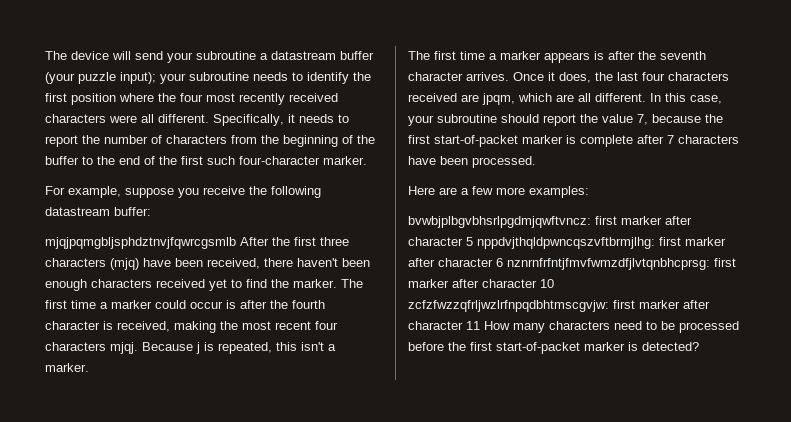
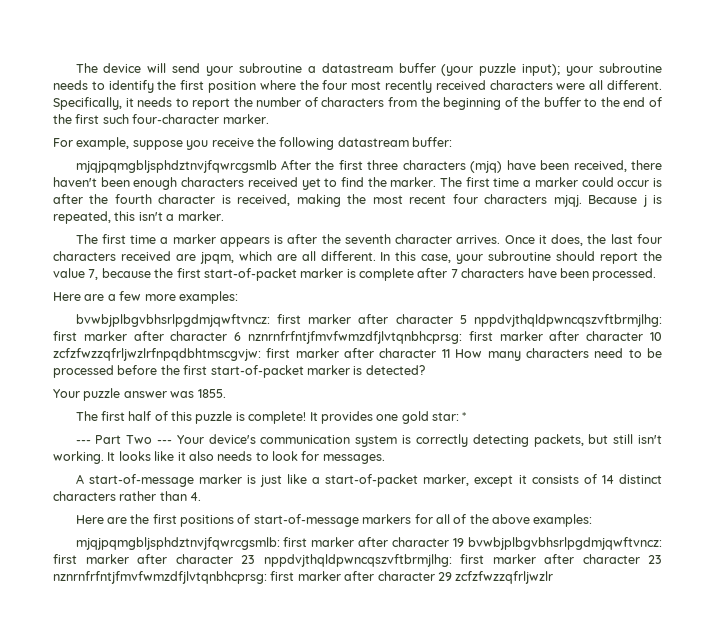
+ Your puzzle answer was 1855.
+ The first half of this puzzle is complete! It provides one gold star: *
+ --- Part Two --- Your device's communication system is correctly detecting packets, but still isn't working. It looks like it also needs to look for messages.
+ A start-of-message marker is just like a start-of-packet marker, except it consists of 14 distinct characters rather than 4.
+ Here are the first positions of start-of-message markers for all of the above examples:
+ mjqjpqmgbljsphdztnvjfqwrcgsmlb: first marker after character 19 bvwbjplbgvbhsrlpgdmjqwftvncz: first marker after character 23 nppdvjthqldpwncqszvftbrmjlhg: first marker after character 23 nznrnfrfntjfmvfwmzdfjlvtqnbhcprsg: first marker after character 29 zcfzfwzzqfrljwzlr

